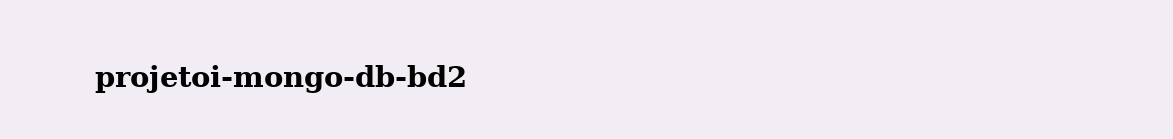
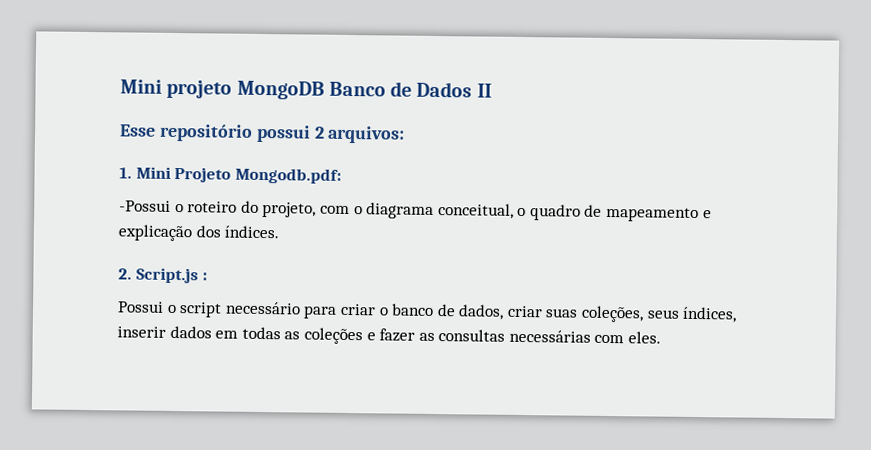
- projetoi-mongo-db-bd2
+ Mini projeto MongoDB Banco de Dados II
+ Esse repositório possui 2 arquivos:
+ 1. Mini Projeto Mongodb.pdf:
+ -Possui o roteiro do projeto, com o diagrama conceitual, o quadro de mapeamento e explicação dos índices.
+ 2. Script.js :
+ Possui o script necessário para criar o banco de dados, criar suas coleções, seus índices, inserir dados em todas as coleções e fazer as consultas necessárias com eles.

